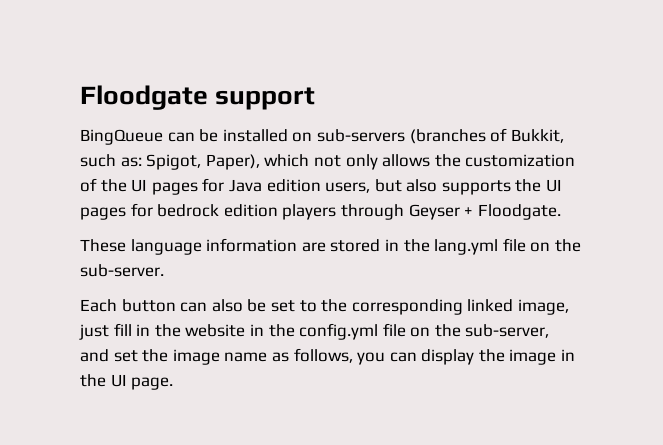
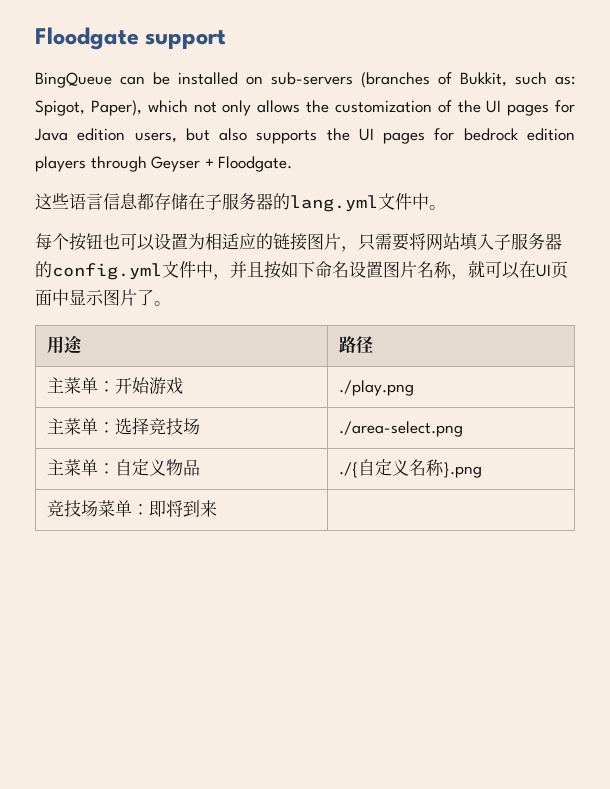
- These language information are stored in the lang.yml file on the sub-server.
- Each button can also be set to the corresponding linked image, just fill in the website in the config.yml file on the sub-server, and set the image name as follows, you can display the image in the UI page.
+ 这些语言信息都存储在子服务器的lang.yml文件中。
+ 每个按钮也可以设置为相适应的链接图片，只需要将网站填入子服务器的config.yml文件中，并且按如下命名设置图片名称，就可以在UI页面中显示图片了。
+ 用途 | 路径
+ 主菜单：开始游戏 | ./play.png
+ 主菜单：选择竞技场 | ./area-select.png
+ 主菜单：自定义物品 | ./{自定义名称}.png
+ 竞技场菜单：即将到来 |

